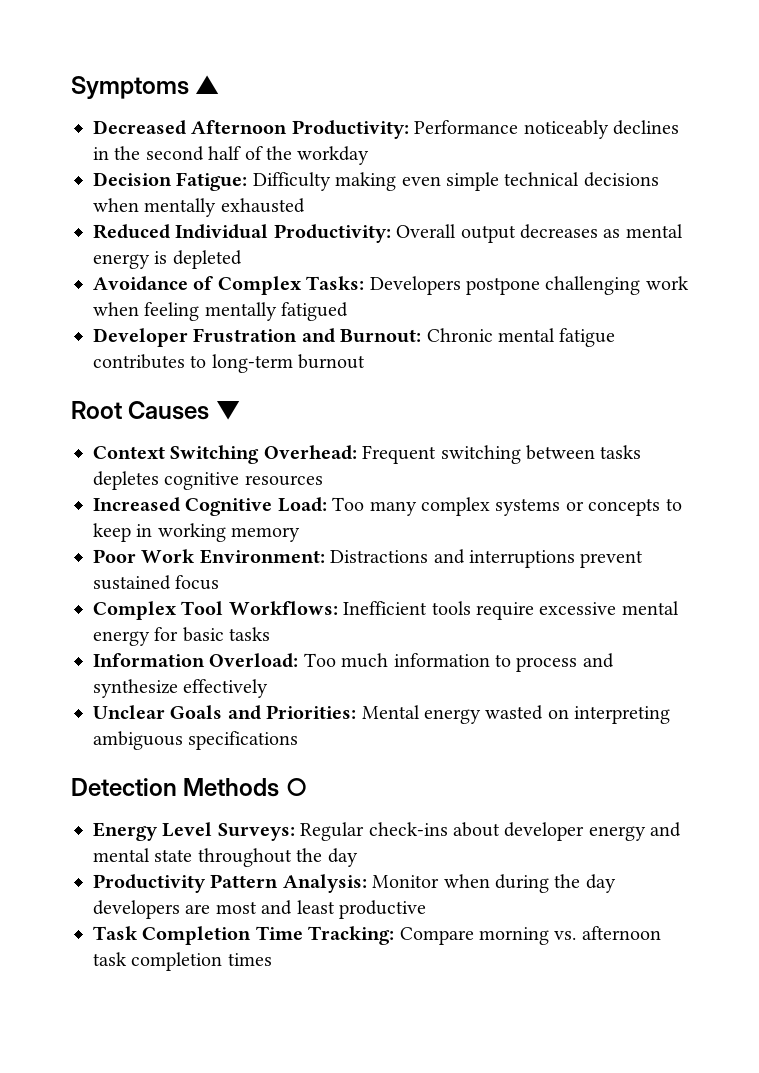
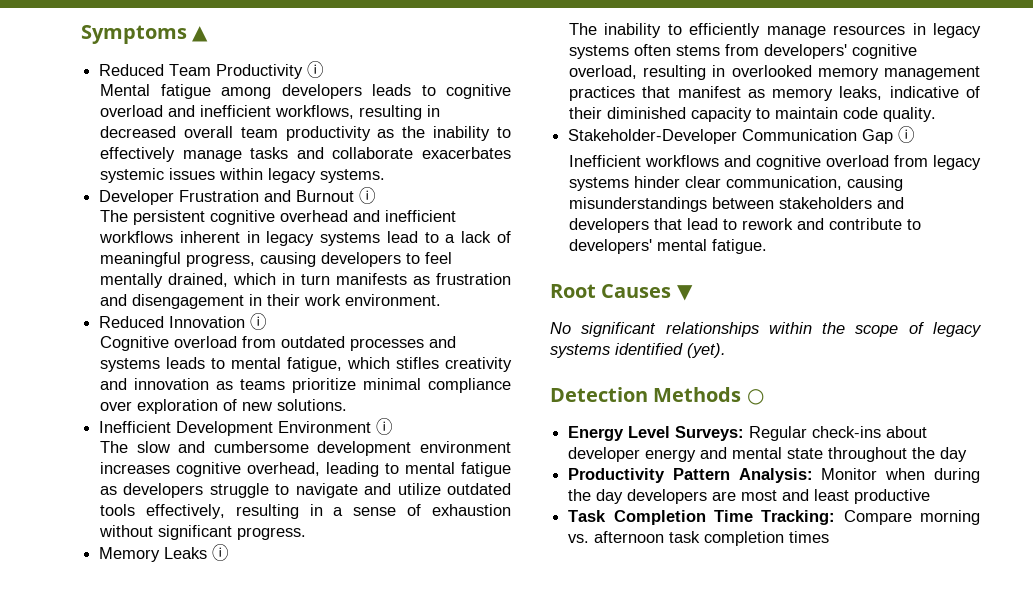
- Decreased Afternoon Productivity: Performance noticeably declines in the second half of the workday
- Decision Fatigue: Difficulty making even simple technical decisions when mentally exhausted
- Reduced Individual Productivity: Overall output decreases as mental energy is depleted
- Avoidance of Complex Tasks: Developers postpone challenging work when feeling mentally fatigued
- Developer Frustration and Burnout: Chronic mental fatigue contributes to long-term burnout
+ Reduced Team Productivity ⓘ
+ Mental fatigue among developers leads to cognitive overload and inefficient workflows, resulting in decreased overall team productivity as the inability to effectively manage tasks and collaborate exacerbates systemic issues within legacy systems.
+ Developer Frustration and Burnout ⓘ
+ The persistent cognitive overhead and inefficient workflows inherent in legacy systems lead to a lack of meaningful progress, causing developers to feel mentally drained, which in turn manifests as frustration and disengagement in their work environment.
+ Reduced Innovation ⓘ
+ Cognitive overload from outdated processes and systems leads to mental fatigue, which stifles creativity and innovation as teams prioritize minimal compliance over exploration of new solutions.
+ Inefficient Development Environment ⓘ
+ The slow and cumbersome development environment increases cognitive overhead, leading to mental fatigue as developers struggle to navigate and utilize outdated tools effectively, resulting in a sense of exhaustion without significant progress.
+ Memory Leaks ⓘ
+ The inability to efficiently manage resources in legacy systems often stems from developers' cognitive overload, resulting in overlooked memory management practices that manifest as memory leaks, indicative of their diminished capacity to maintain code quality.
+ Stakeholder-Developer Communication Gap ⓘ
+ Inefficient workflows and cognitive overload from legacy systems hinder clear communication, causing misunderstandings between stakeholders and developers that lead to rework and contribute to developers' mental fatigue.
  Root Causes ▼
- Context Switching Overhead: Frequent switching between tasks depletes cognitive resources
- Increased Cognitive Load: Too many complex systems or concepts to keep in working memory
- Poor Work Environment: Distractions and interruptions prevent sustained focus
- Complex Tool Workflows: Inefficient tools require excessive mental energy for basic tasks
- Information Overload: Too much information to process and synthesize effectively
- Unclear Goals and Priorities: Mental energy wasted on interpreting ambiguous specifications
+ No significant relationships within the scope of legacy systems identified (yet).

